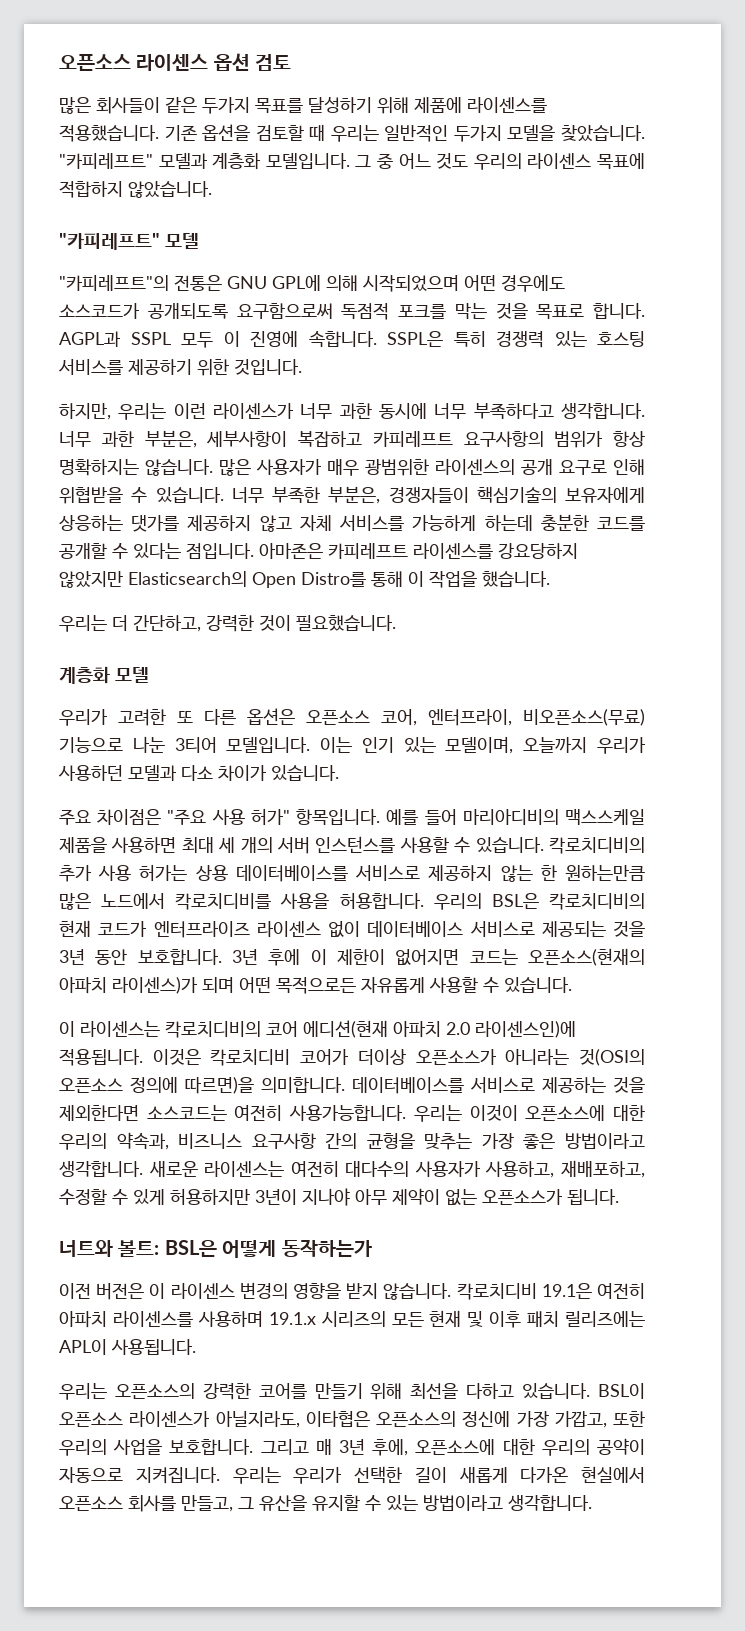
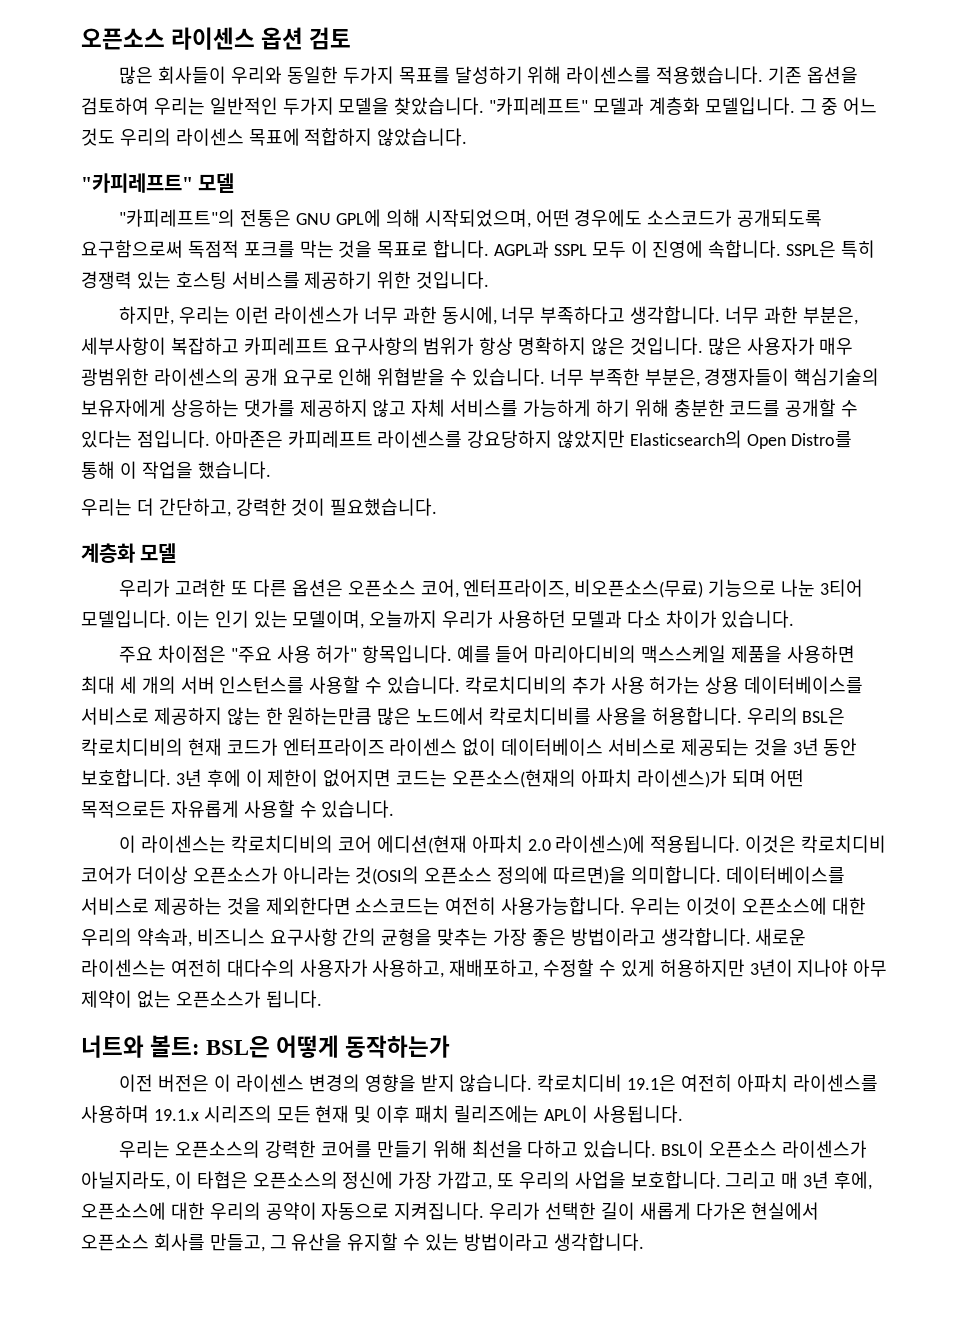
- 많은 회사들이 같은 두가지 목표를 달성하기 위해 제품에 라이센스를 적용했습니다.
+ 많은 회사들이 우리와 동일한 두가지 목표를 달성하기 위해 라이센스를 적용했습니다.
- 기존 옵션을 검토할 때 우리는 일반적인 두가지 모델을 찾았습니다.
+ 기존 옵션을 검토하여 우리는 일반적인 두가지 모델을 찾았습니다.
- "카피레프트"의 전통은 GNU GPL에 의해 시작되었으며 어떤 경우에도 소스코드가 공개되도록 요구함으로써 독점적 포크를 막는 것을 목표로 합니다.
+ "카피레프트"의 전통은 GNU GPL에 의해 시작되었으며, 어떤 경우에도 소스코드가 공개되도록 요구함으로써 독점적 포크를 막는 것을 목표로 합니다.
- 하지만, 우리는 이런 라이센스가 너무 과한 동시에 너무 부족하다고 생각합니다.
+ 하지만, 우리는 이런 라이센스가 너무 과한 동시에, 너무 부족하다고 생각합니다.
- 너무 과한 부분은, 세부사항이 복잡하고 카피레프트 요구사항의 범위가 항상 명확하지는 않습니다.
+ 너무 과한 부분은, 세부사항이 복잡하고 카피레프트 요구사항의 범위가 항상 명확하지 않은 것입니다.
- 너무 부족한 부분은, 경쟁자들이 핵심기술의 보유자에게 상응하는 댓가를 제공하지 않고 자체 서비스를 가능하게 하는데 충분한 코드를 공개할 수 있다는 점입니다.
+ 너무 부족한 부분은, 경쟁자들이 핵심기술의 보유자에게 상응하는 댓가를 제공하지 않고 자체 서비스를 가능하게 하기 위해 충분한 코드를 공개할 수 있다는 점입니다.
- 우리가 고려한 또 다른 옵션은 오픈소스 코어, 엔터프라이, 비오픈소스(무료) 기능으로 나눈 3티어 모델입니다.
+ 우리가 고려한 또 다른 옵션은 오픈소스 코어, 엔터프라이즈, 비오픈소스(무료) 기능으로 나눈 3티어 모델입니다.
- 이 라이센스는 칵로치디비의 코어 에디션(현재 아파치 2.0 라이센스인)에 적용됩니다.
+ 이 라이센스는 칵로치디비의 코어 에디션(현재 아파치 2.0 라이센스)에 적용됩니다.
- BSL이 오픈소스 라이센스가 아닐지라도, 이타협은 오픈소스의 정신에 가장 가깝고, 또한 우리의 사업을 보호합니다.
+ BSL이 오픈소스 라이센스가 아닐지라도, 이 타협은 오픈소스의 정신에 가장 가깝고, 또 우리의 사업을 보호합니다.
- 우리는 우리가 선택한 길이 새롭게 다가온 현실에서 오픈소스 회사를 만들고, 그 유산을 유지할 수 있는 방법이라고 생각합니다.
+ 우리가 선택한 길이 새롭게 다가온 현실에서 오픈소스 회사를 만들고, 그 유산을 유지할 수 있는 방법이라고 생각합니다.

